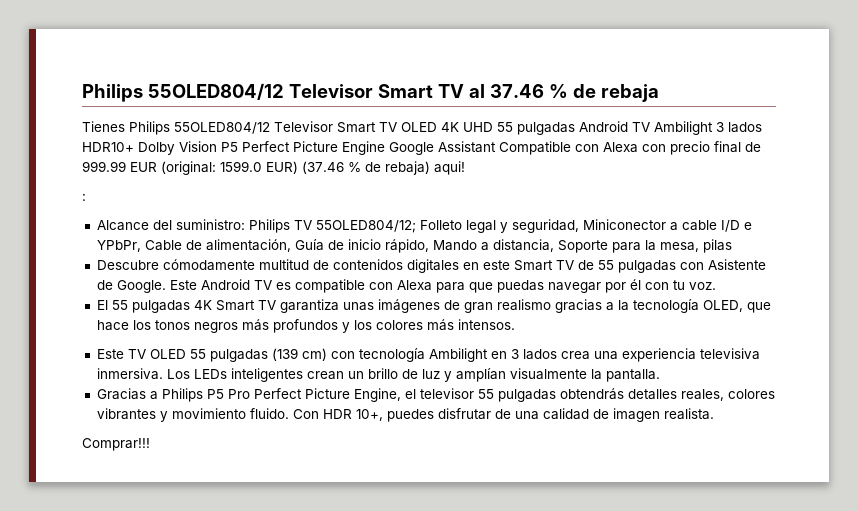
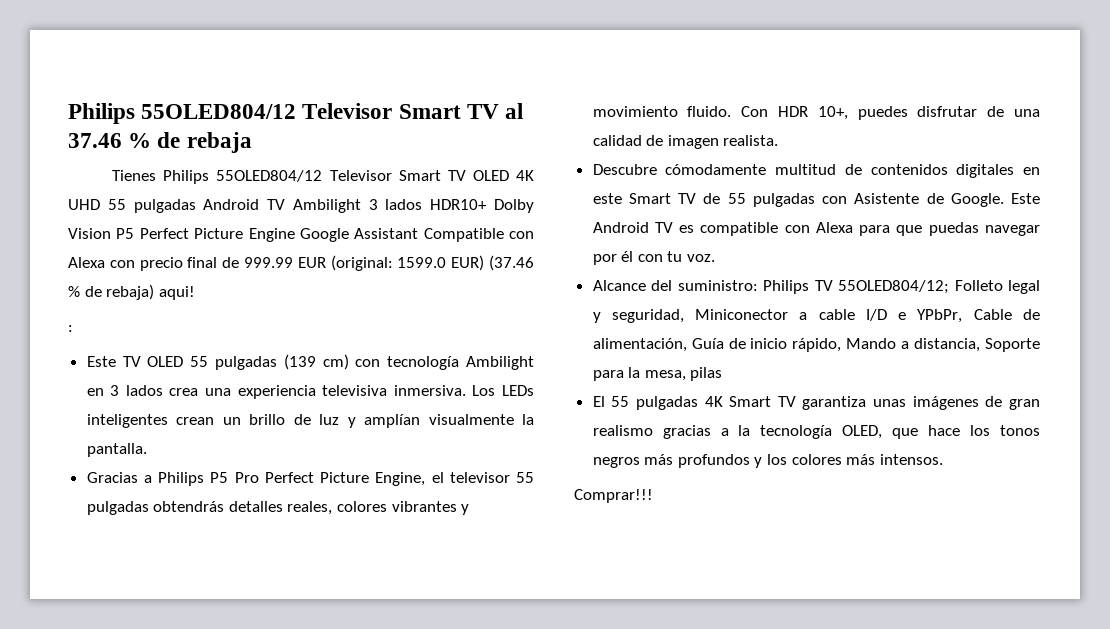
- Alcance del suministro: Philips TV 55OLED804/12; Folleto legal y seguridad, Miniconector a cable I/D e YPbPr, Cable de alimentación, Guía de inicio rápido, Mando a distancia, Soporte para la mesa, pilas
- Descubre cómodamente multitud de contenidos digitales en este Smart TV de 55 pulgadas con Asistente de Google. Este Android TV es compatible con Alexa para que puedas navegar por él con tu voz.
- El 55 pulgadas 4K Smart TV garantiza unas imágenes de gran realismo gracias a la tecnología OLED, que hace los tonos negros más profundos y los colores más intensos.
+ Descubre cómodamente multitud de contenidos digitales en este Smart TV de 55 pulgadas con Asistente de Google. Este Android TV es compatible con Alexa para que puedas navegar por él con tu voz.
+ Alcance del suministro: Philips TV 55OLED804/12; Folleto legal y seguridad, Miniconector a cable I/D e YPbPr, Cable de alimentación, Guía de inicio rápido, Mando a distancia, Soporte para la mesa, pilas
+ El 55 pulgadas 4K Smart TV garantiza unas imágenes de gran realismo gracias a la tecnología OLED, que hace los tonos negros más profundos y los colores más intensos.

